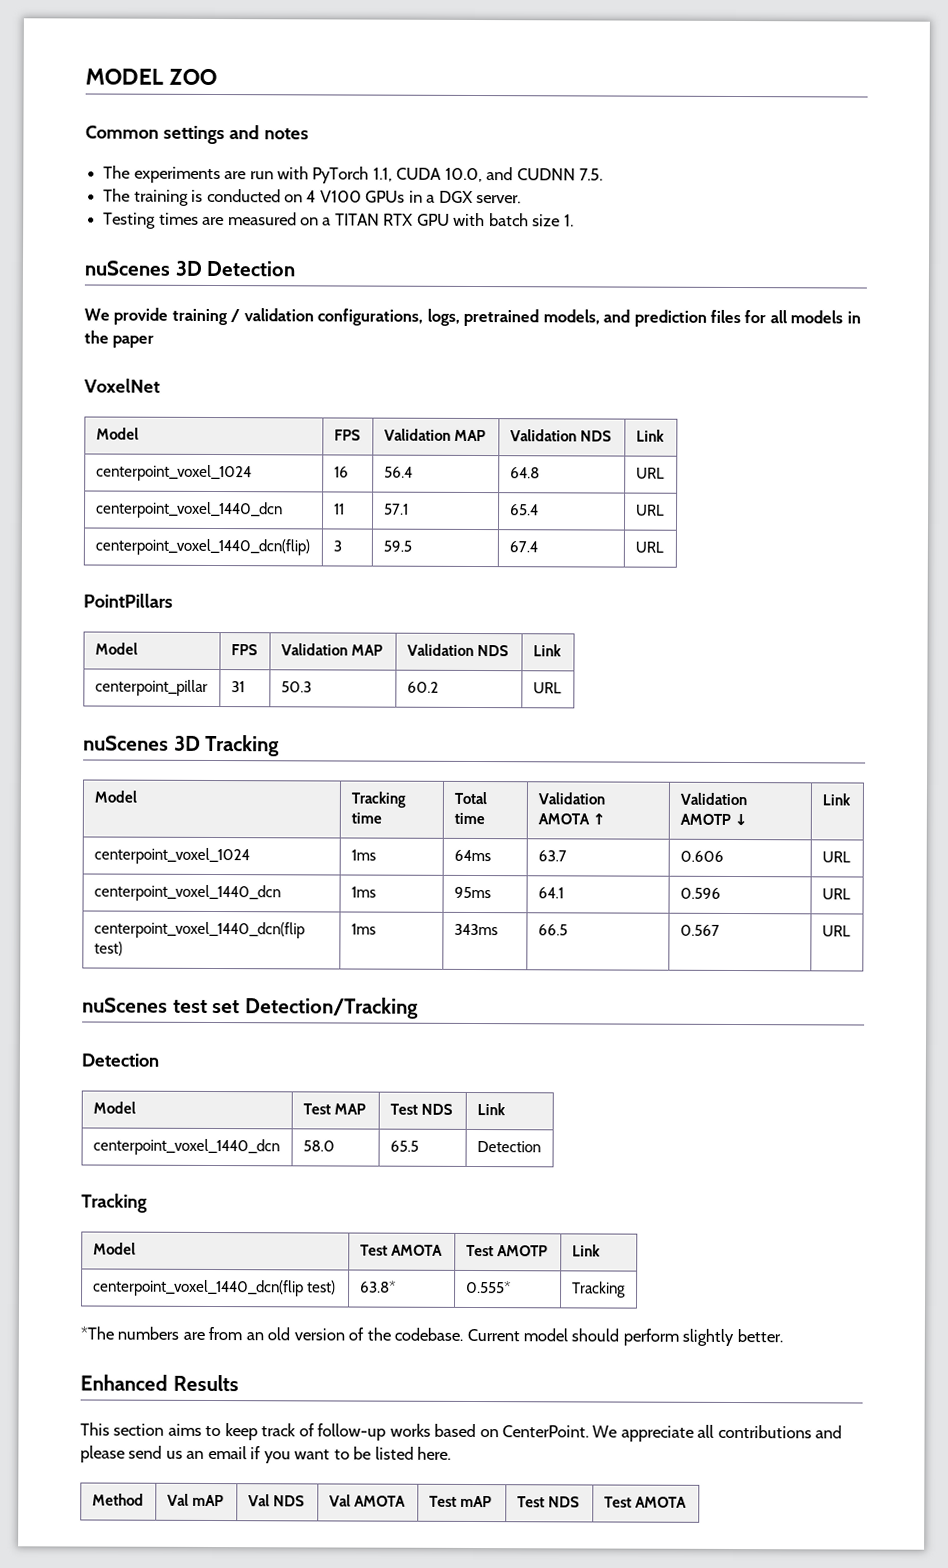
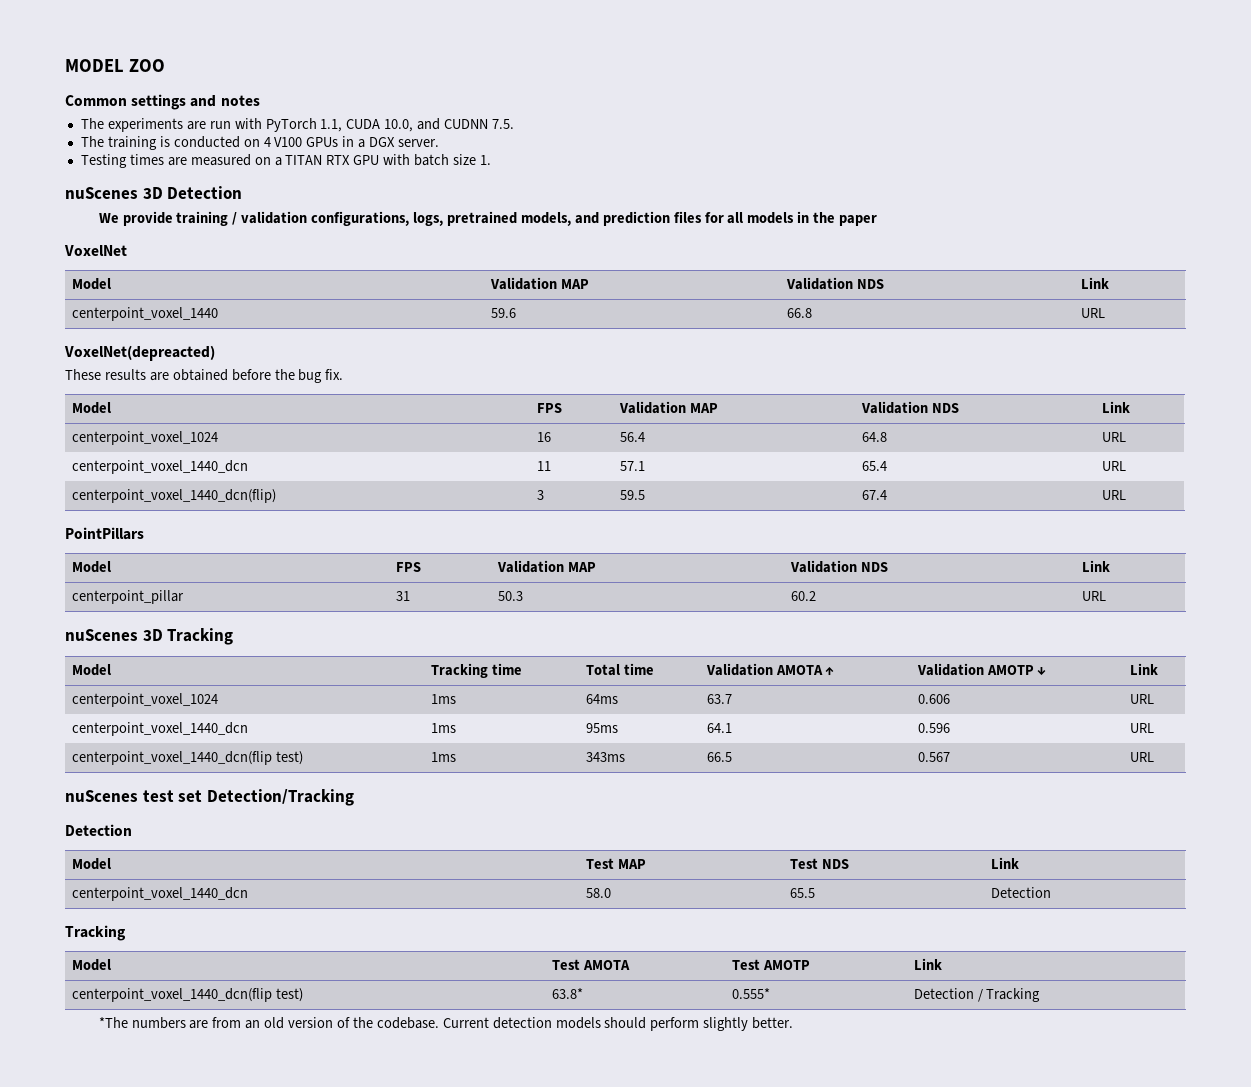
+ Model | Validation MAP | Validation NDS | Link
+ centerpoint_voxel_1440 | 59.6 | 66.8 | URL
+ VoxelNet(depreacted)
+ These results are obtained before the bug fix.
- centerpoint_voxel_1440_dcn(flip test) | 63.8* | 0.555* | Tracking
+ centerpoint_voxel_1440_dcn(flip test) | 63.8* | 0.555* | Detection / Tracking
- Current model should perform slightly better.
+ Current detection models should perform slightly better.
- Enhanced Results
- This section aims to keep track of follow-up works based on CenterPoint. We appreciate all contributions and please send us an email if you want to be listed here.
- Method | Val mAP | Val NDS | Val AMOTA | Test mAP | Test NDS | Test AMOTA

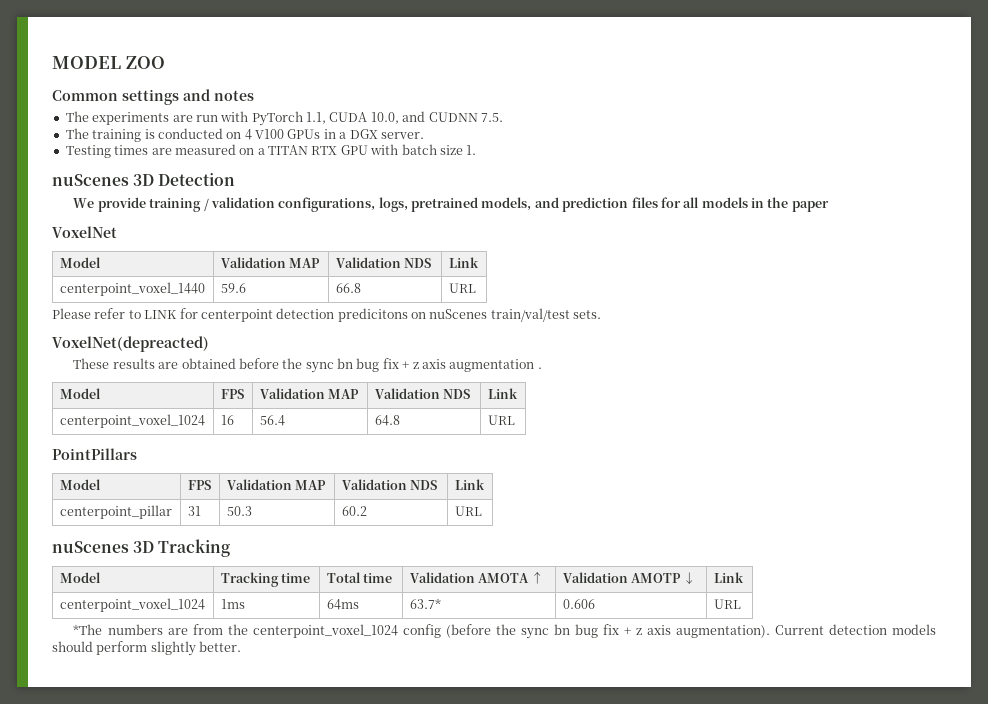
+ Please refer to LINK for centerpoint detection predicitons on nuScenes train/val/test sets.
- These results are obtained before the bug fix.
+ These results are obtained before the sync bn bug fix + z axis augmentation .
- centerpoint_voxel_1440_dcn | 11 | 57.1 | 65.4 | URL
- centerpoint_voxel_1440_dcn(flip) | 3 | 59.5 | 67.4 | URL
- centerpoint_voxel_1024 | 1ms | 64ms | 63.7 | 0.606 | URL
+ centerpoint_voxel_1024 | 1ms | 64ms | 63.7* | 0.606 | URL
- centerpoint_voxel_1440_dcn | 1ms | 95ms | 64.1 | 0.596 | URL
- centerpoint_voxel_1440_dcn(flip test) | 1ms | 343ms | 66.5 | 0.567 | URL
- nuScenes test set Detection/Tracking
- Detection
- Model | Test MAP | Test NDS | Link
- centerpoint_voxel_1440_dcn | 58.0 | 65.5 | Detection
- Tracking
- Model | Test AMOTA | Test AMOTP | Link
- centerpoint_voxel_1440_dcn(flip test) | 63.8* | 0.555* | Detection / Tracking
- *The numbers are from an old version of the codebase.
+ *The numbers are from the centerpoint_voxel_1024 config (before the sync bn bug fix + z axis augmentation).

